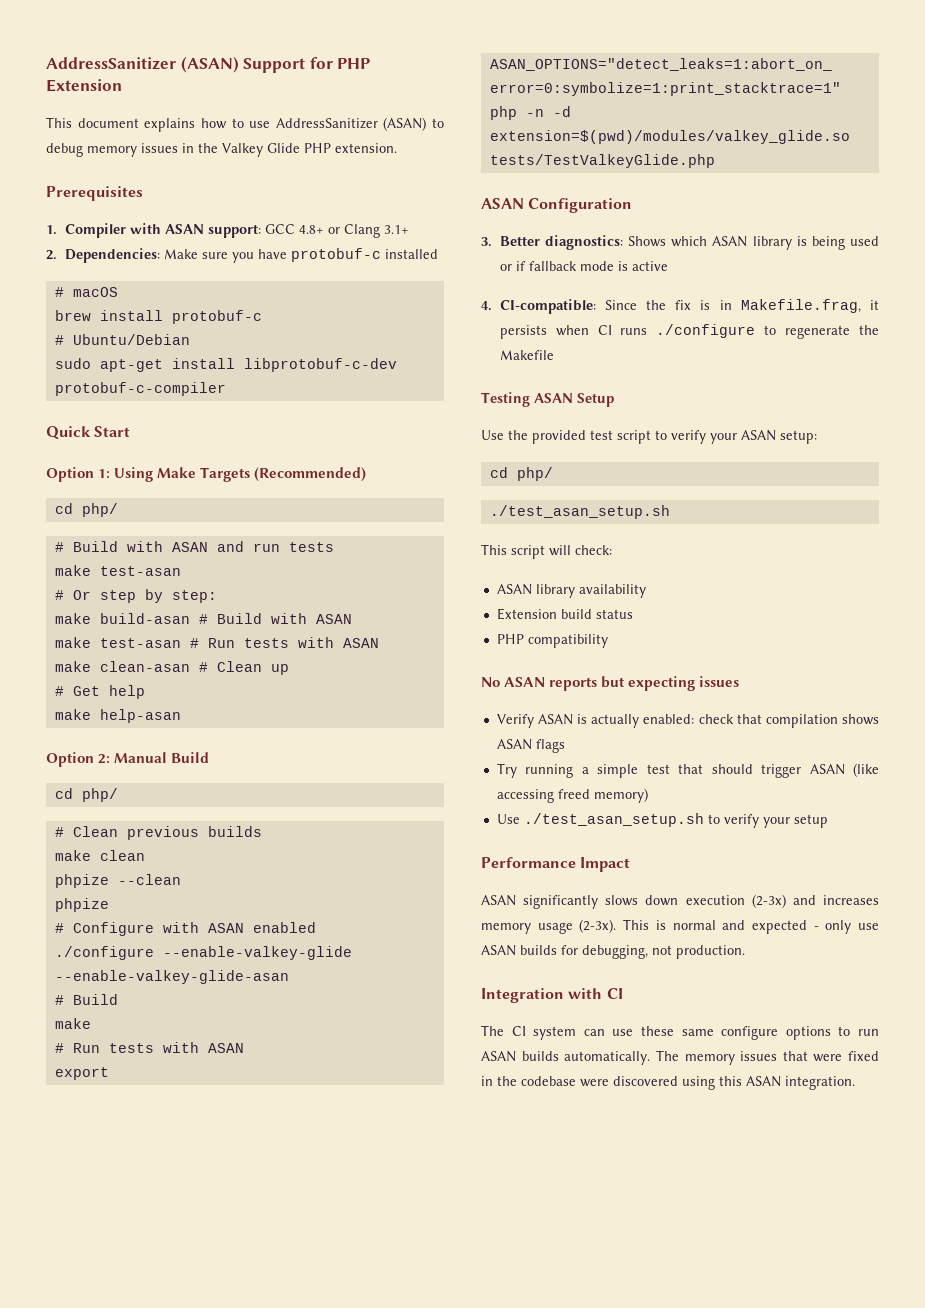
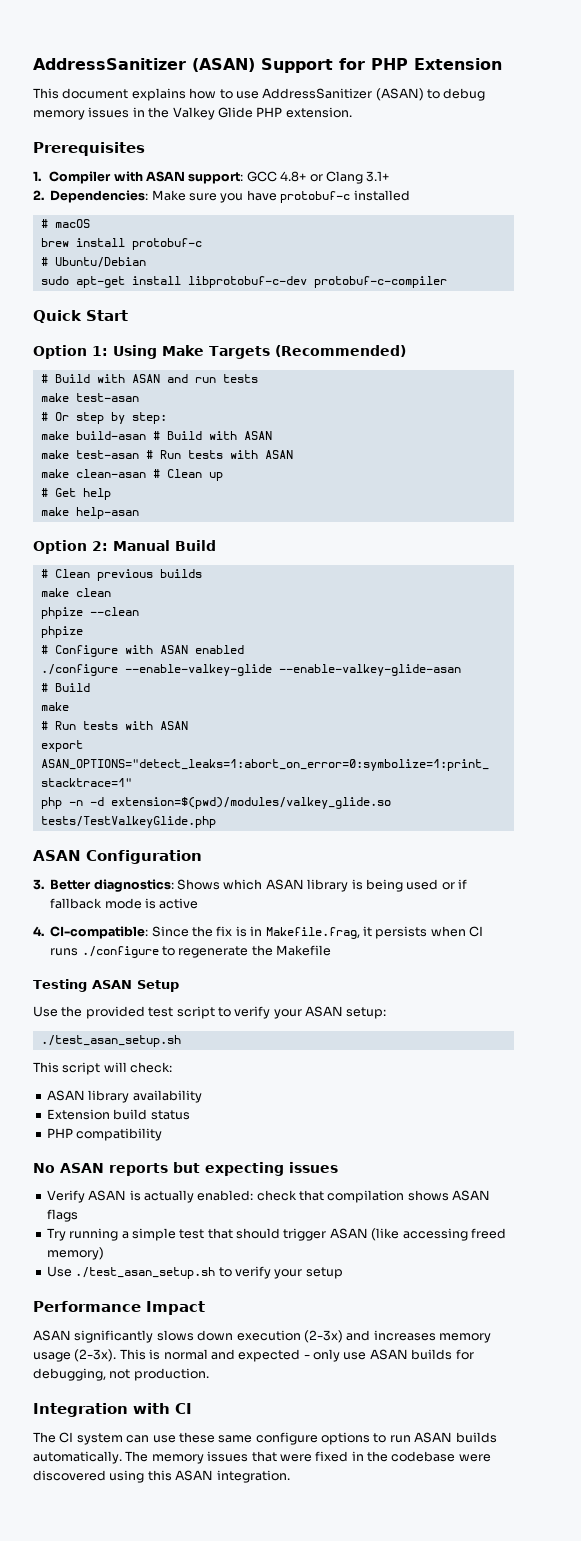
  Option 1: Using Make Targets (Recommended)
- cd php/
  Option 2: Manual Build
- cd php/
  Use the provided test script to verify your ASAN setup:
- cd php/

